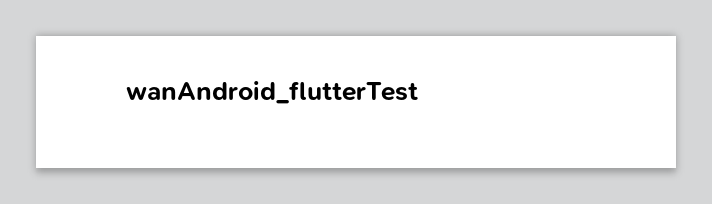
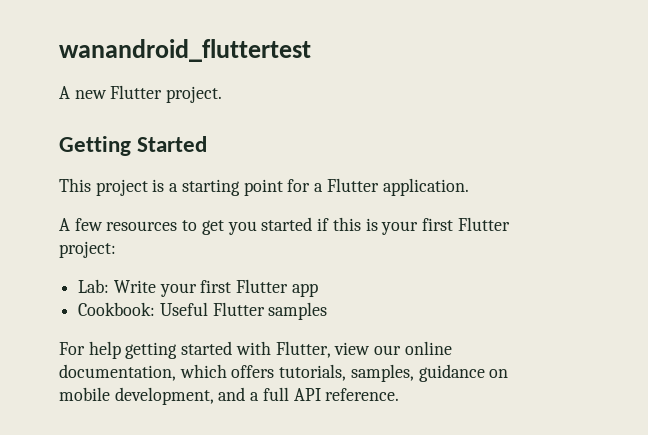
- wanAndroid_flutterTest
+ wanandroid_fluttertest
+ A new Flutter project.
+ Getting Started
+ This project is a starting point for a Flutter application.
+ A few resources to get you started if this is your first Flutter project:
+ Lab: Write your first Flutter app
+ Cookbook: Useful Flutter samples
+ For help getting started with Flutter, view our online documentation, which offers tutorials, samples, guidance on mobile development, and a full API reference.

